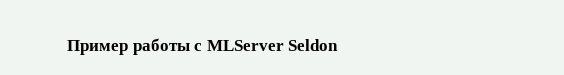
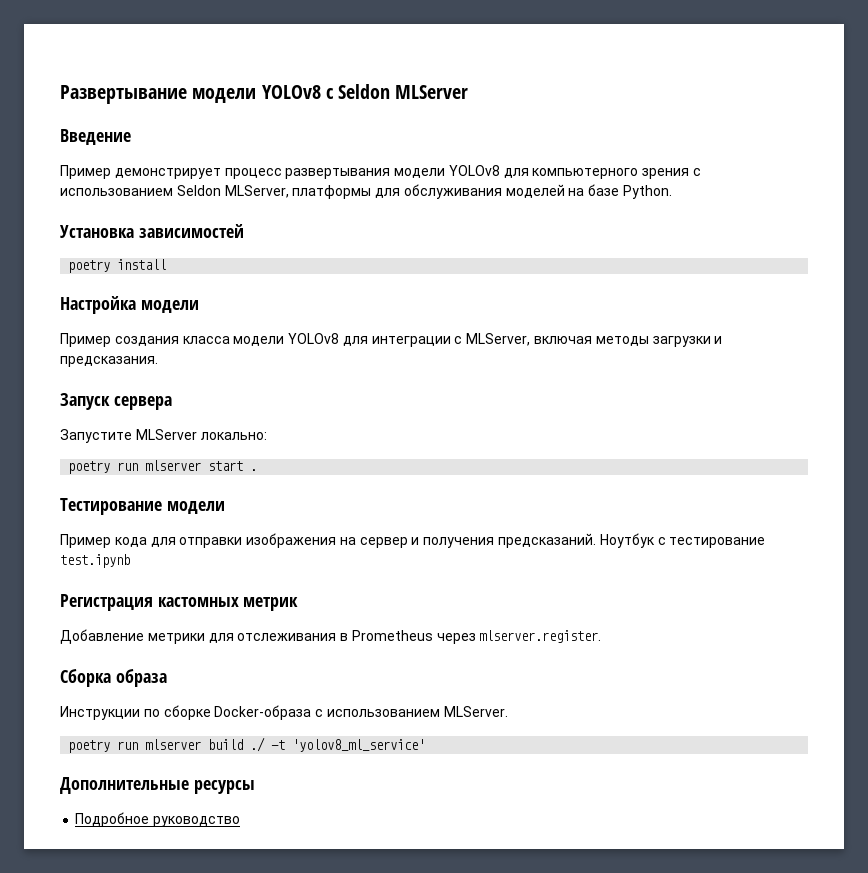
- Пример работы с MLServer Seldon
+ Развертывание модели YOLOv8 с Seldon MLServer
+ Введение
+ Пример демонстрирует процесс развертывания модели YOLOv8 для компьютерного зрения с использованием Seldon MLServer, платформы для обслуживания моделей на базе Python.
+ Установка зависимостей
+ poetry install
+ Настройка модели
+ Пример создания класса модели YOLOv8 для интеграции с MLServer, включая методы загрузки и предсказания.
+ Запуск сервера
+ Запустите MLServer локально:
+ poetry run mlserver start .
+ Тестирование модели
+ Пример кода для отправки изображения на сервер и получения предсказаний. Ноутбук с тестирование test.ipynb
+ Регистрация кастомных метрик
+ Добавление метрики для отслеживания в Prometheus через mlserver.register.
+ Сборка образа
+ Инструкции по сборке Docker-образа с использованием MLServer.
+ poetry run mlserver build ./ -t 'yolov8_ml_service'
+ Дополнительные ресурсы
+ Подробное руководство

